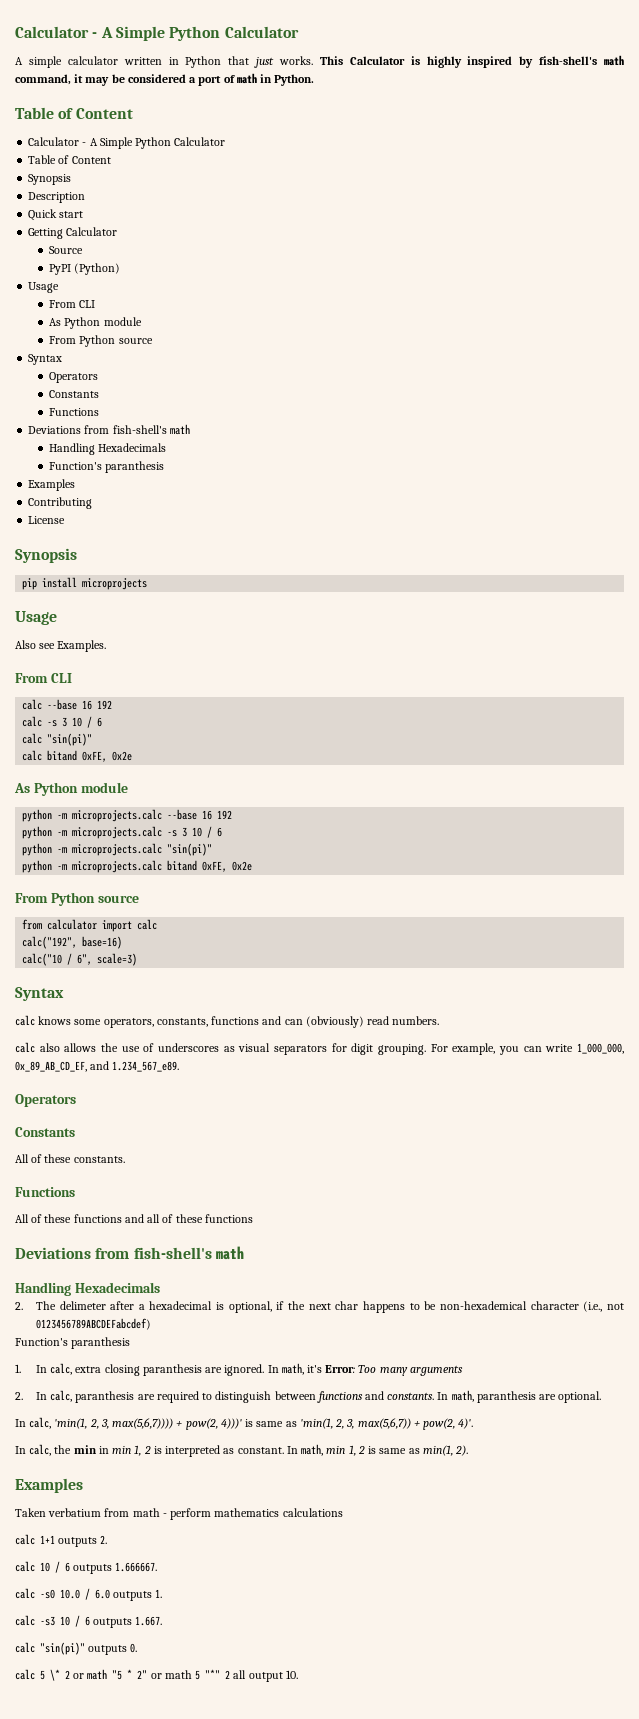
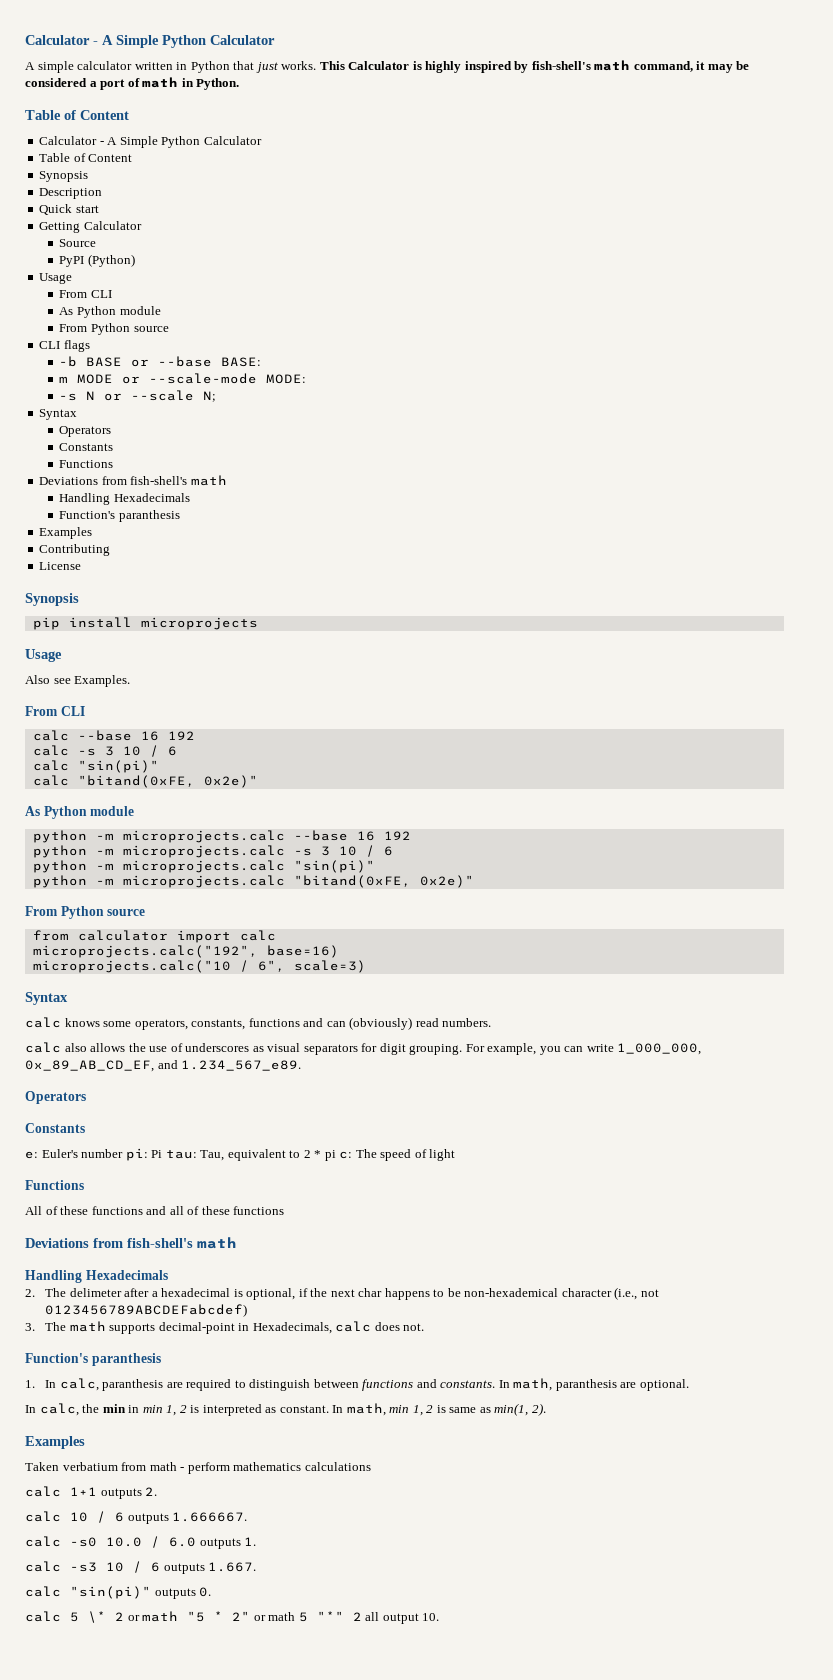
+ CLI flags
+ -b BASE or --base BASE:
+ m MODE or --scale-mode MODE:
+ -s N or --scale N;
- calc bitand 0xFE, 0x2e
+ calc "bitand(0xFE, 0x2e)"
- python -m microprojects.calc bitand 0xFE, 0x2e
+ python -m microprojects.calc "bitand(0xFE, 0x2e)"
- calc("192", base=16)
+ microprojects.calc("192", base=16)
- calc("10 / 6", scale=3)
+ microprojects.calc("10 / 6", scale=3)
- All of these constants.
+ e: Euler's number pi: Pi tau: Tau, equivalent to 2 * pi c: The speed of light
  2. The delimeter after a hexadecimal is optional, if the next char happens to be non-hexademical character (i.e., not 0123456789ABCDEFabcdef)
+ 3. The math supports decimal-point in Hexadecimals, calc does not.
  Function's paranthesis
- 1. In calc, extra closing paranthesis are ignored. In math, it's Error: Too many arguments
- 2. In calc, paranthesis are required to distinguish between functions and constants.
+ 1. In calc, paranthesis are required to distinguish between functions and constants.
- In calc, 'min(1, 2, 3, max(5,6,7)))) + pow(2, 4)))' is same as 'min(1, 2, 3, max(5,6,7)) + pow(2, 4)'.

